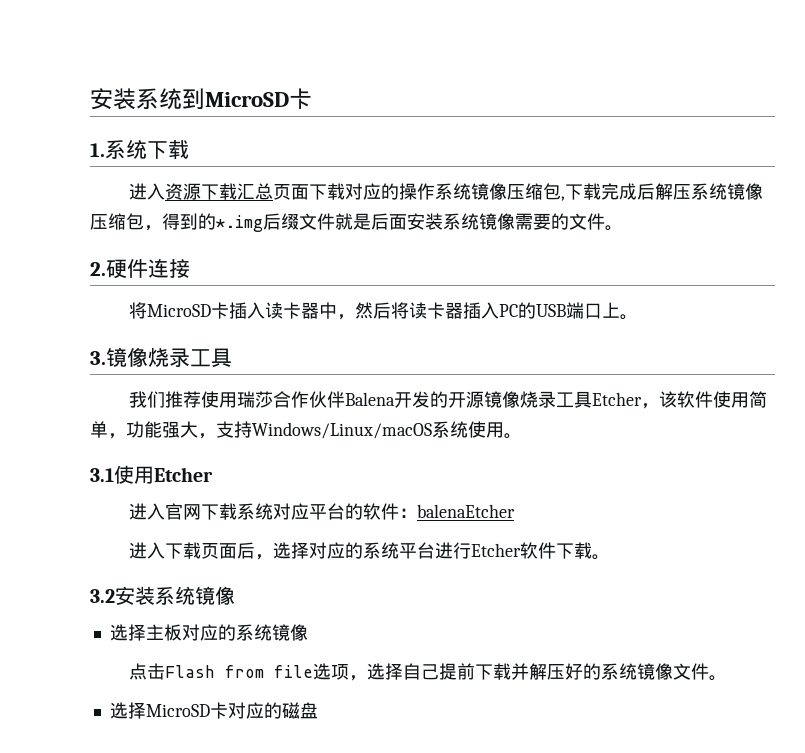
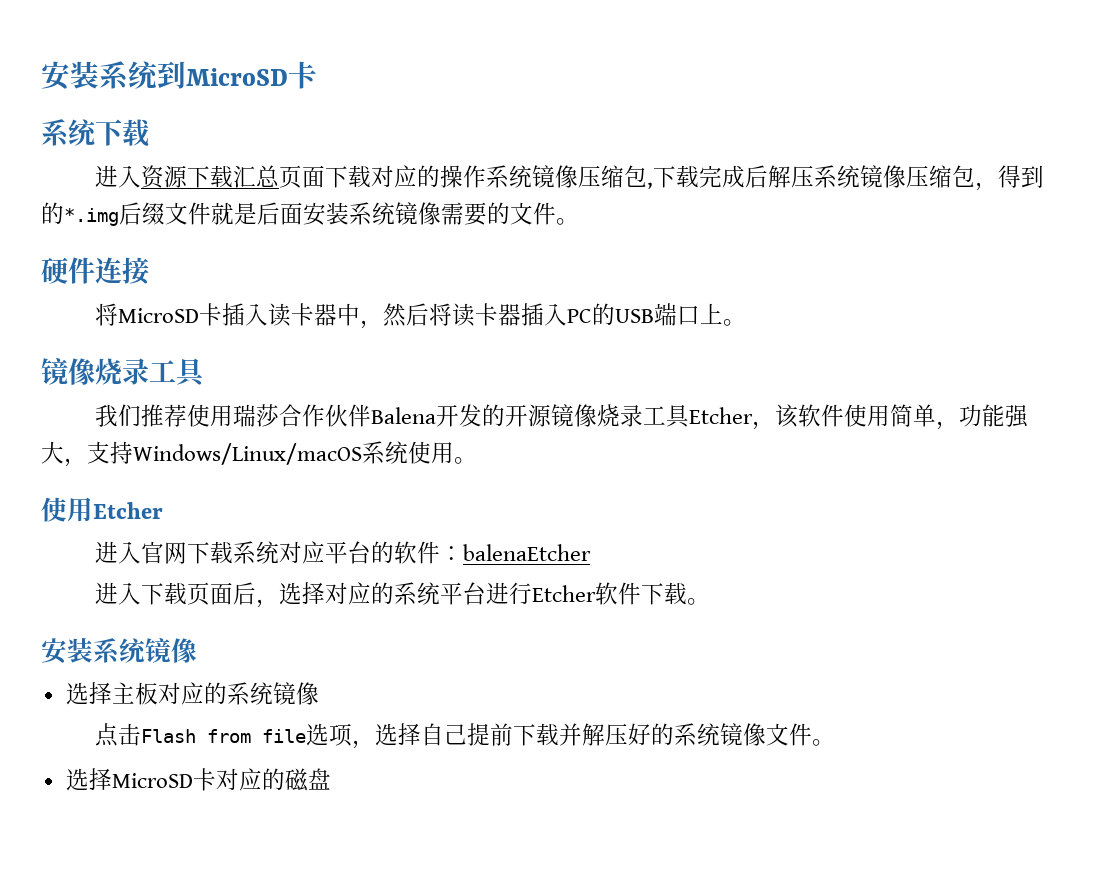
- 1.系统下载
+ 系统下载
- 2.硬件连接
+ 硬件连接
  将MicroSD卡插入读卡器中，然后将读卡器插入PC的USB端口上。
- 3.镜像烧录工具
+ 镜像烧录工具
- 3.1使用Etcher
+ 使用Etcher
  进入下载页面后，选择对应的系统平台进行Etcher软件下载。
- 3.2安装系统镜像
+ 安装系统镜像

